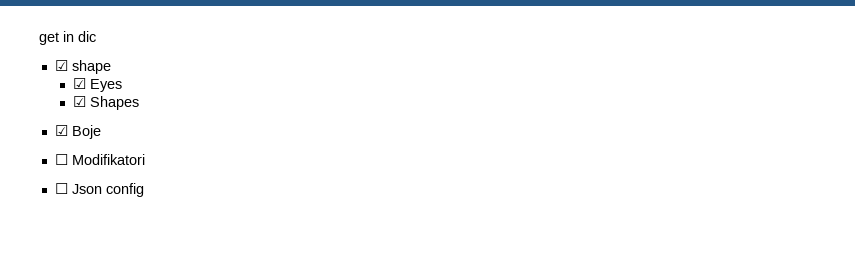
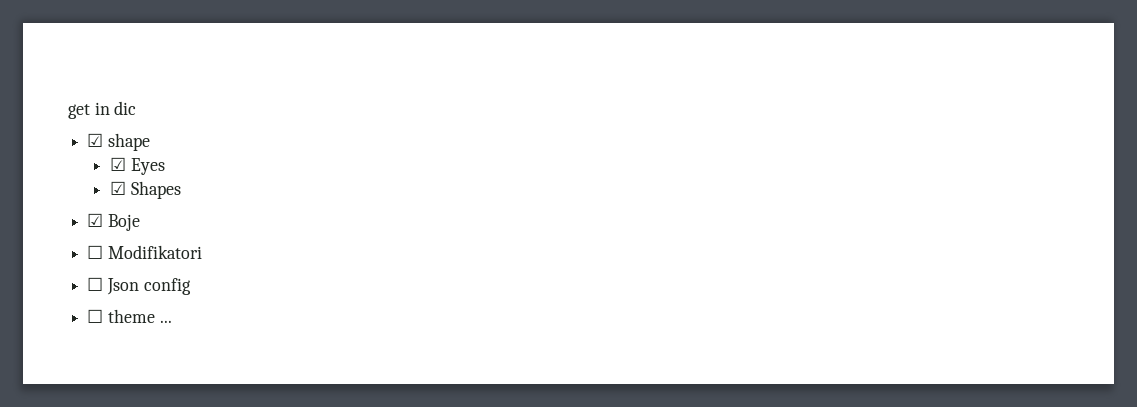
+ ☐ theme ...

